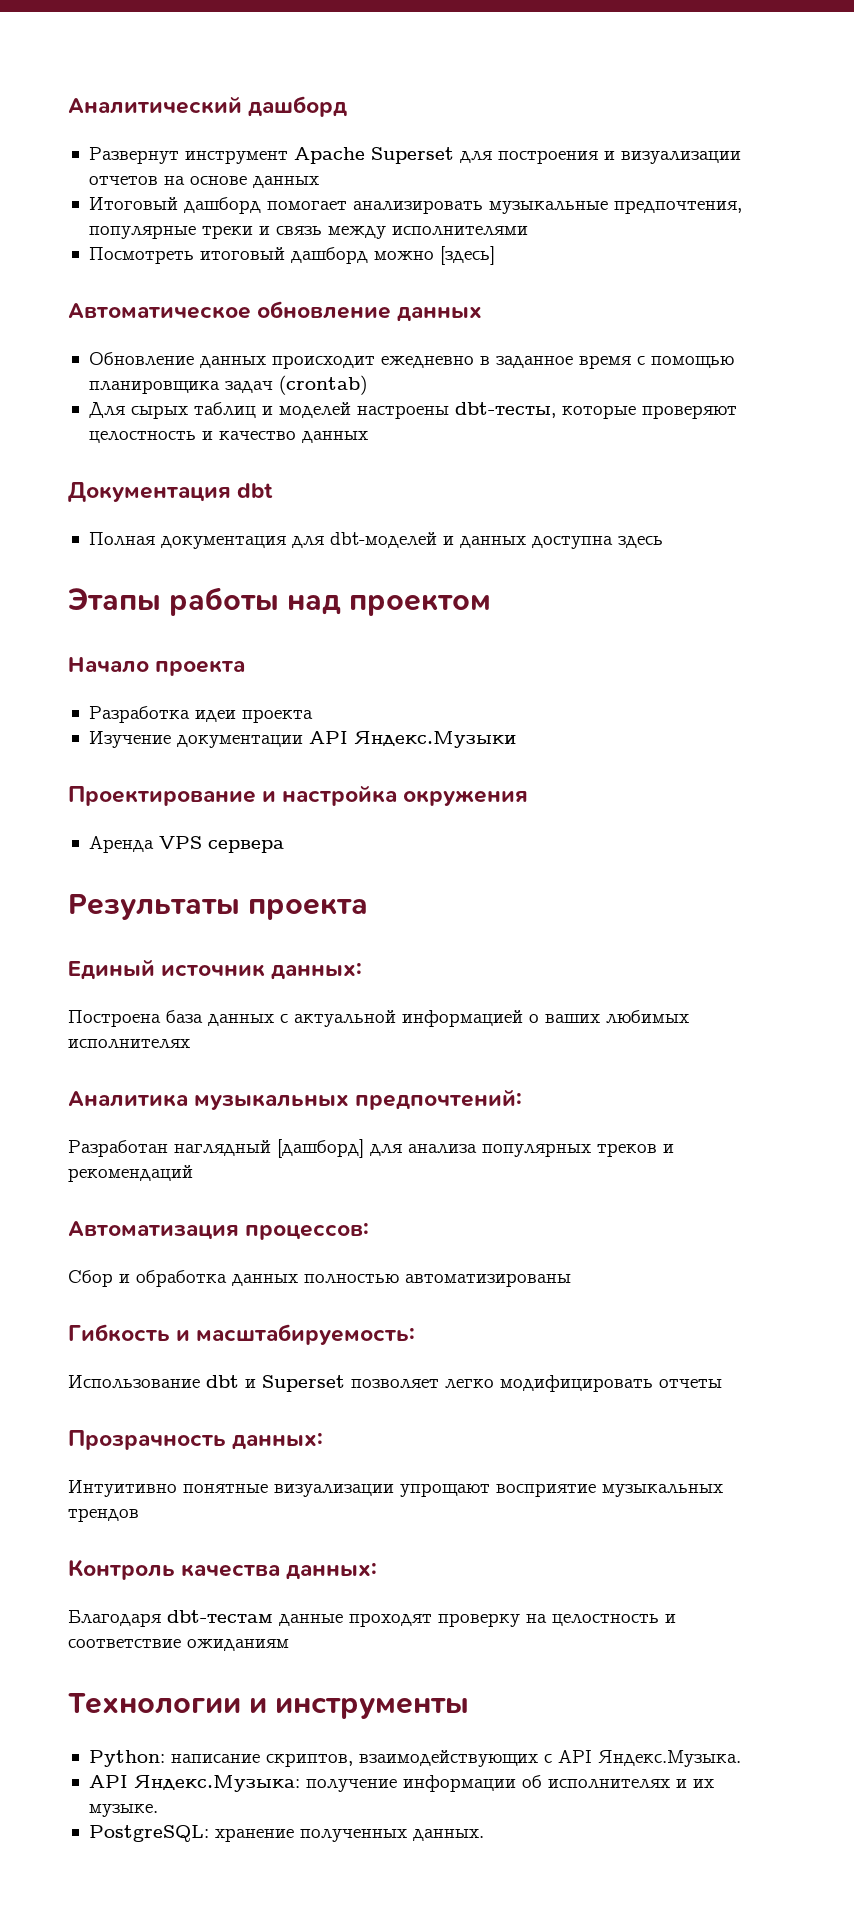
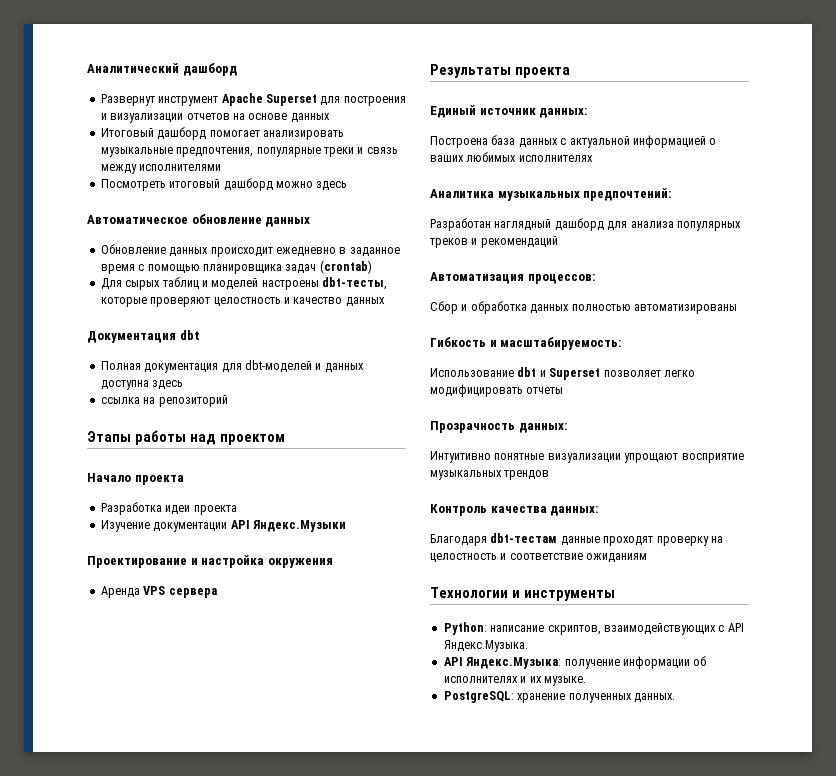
- Посмотреть итоговый дашборд можно [здесь]
+ Посмотреть итоговый дашборд можно здесь
+ ссылка на репозиторий
- Разработан наглядный [дашборд] для анализа популярных треков и рекомендаций
+ Разработан наглядный дашборд для анализа популярных треков и рекомендаций

